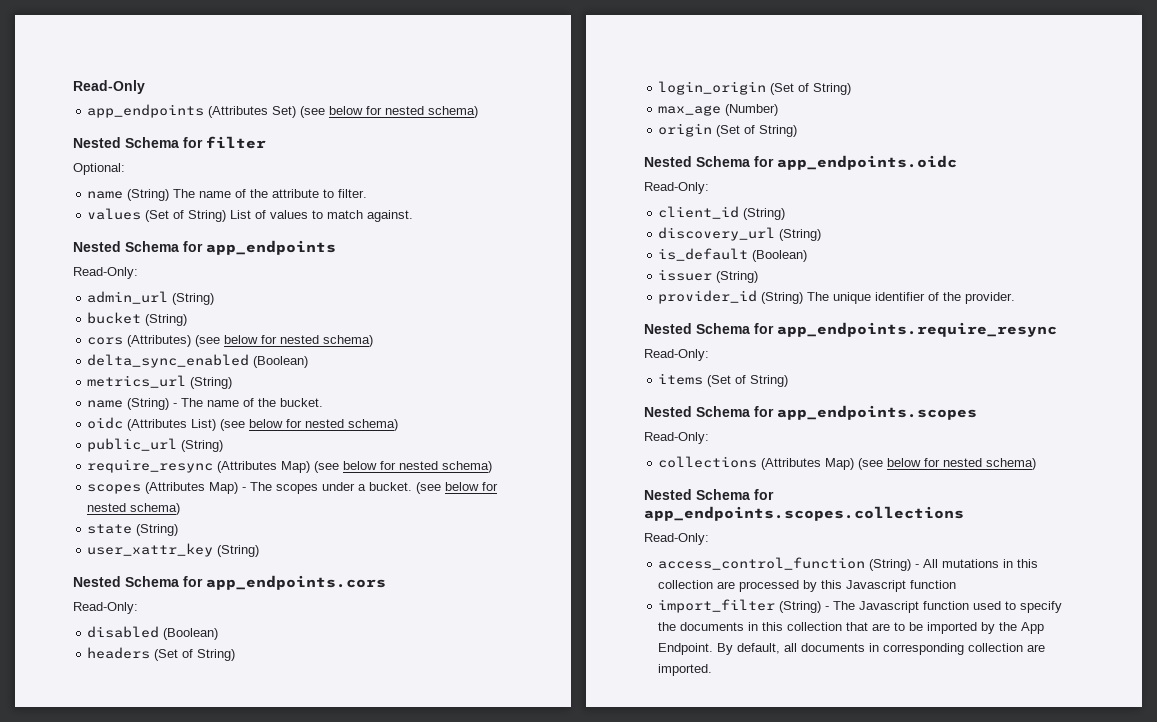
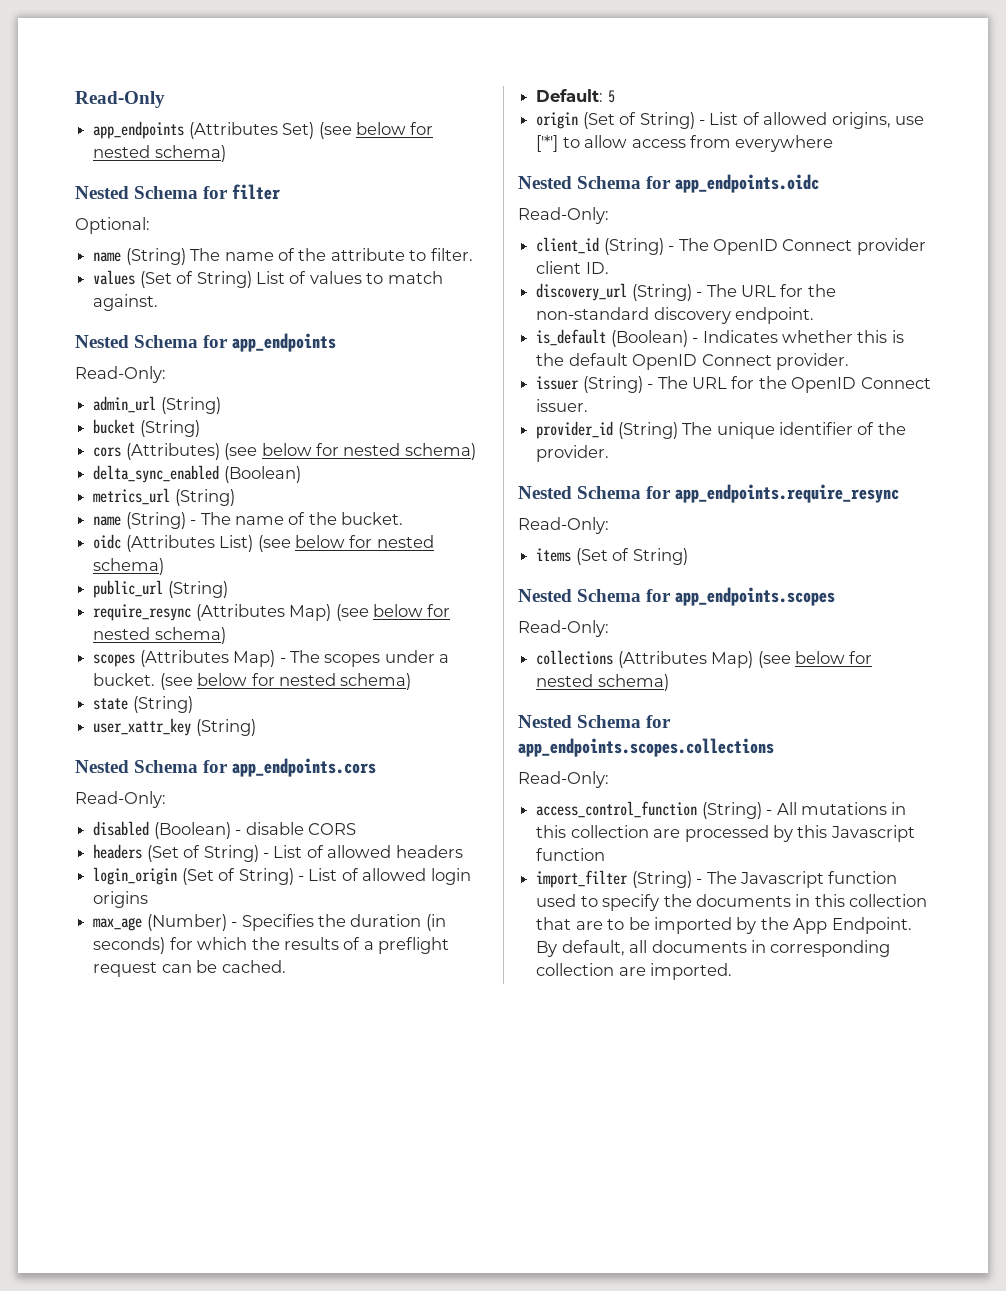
- disabled (Boolean)
+ disabled (Boolean) - disable CORS
- headers (Set of String)
+ headers (Set of String) - List of allowed headers
- login_origin (Set of String)
- max_age (Number)
- origin (Set of String)
+ login_origin (Set of String) - List of allowed login origins
+ max_age (Number) - Specifies the duration (in seconds) for which the results of a preflight request can be cached.
+ Default: 5
+ origin (Set of String) - List of allowed origins, use ['*'] to allow access from everywhere
- client_id (String)
- discovery_url (String)
- is_default (Boolean)
- issuer (String)
+ client_id (String) - The OpenID Connect provider client ID.
+ discovery_url (String) - The URL for the non-standard discovery endpoint.
+ is_default (Boolean) - Indicates whether this is the default OpenID Connect provider.
+ issuer (String) - The URL for the OpenID Connect issuer.

